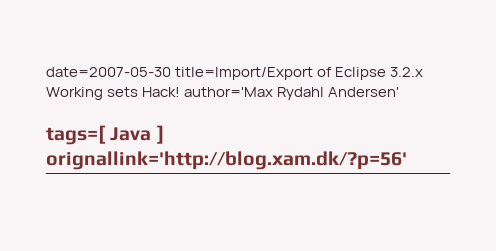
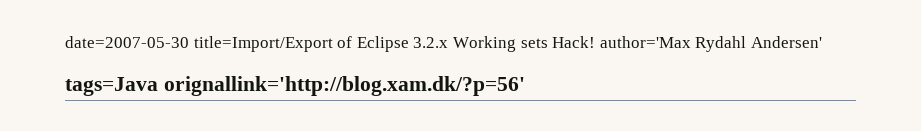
- tags=[ Java ] orignallink='http://blog.xam.dk/?p=56'
+ tags=Java orignallink='http://blog.xam.dk/?p=56'

